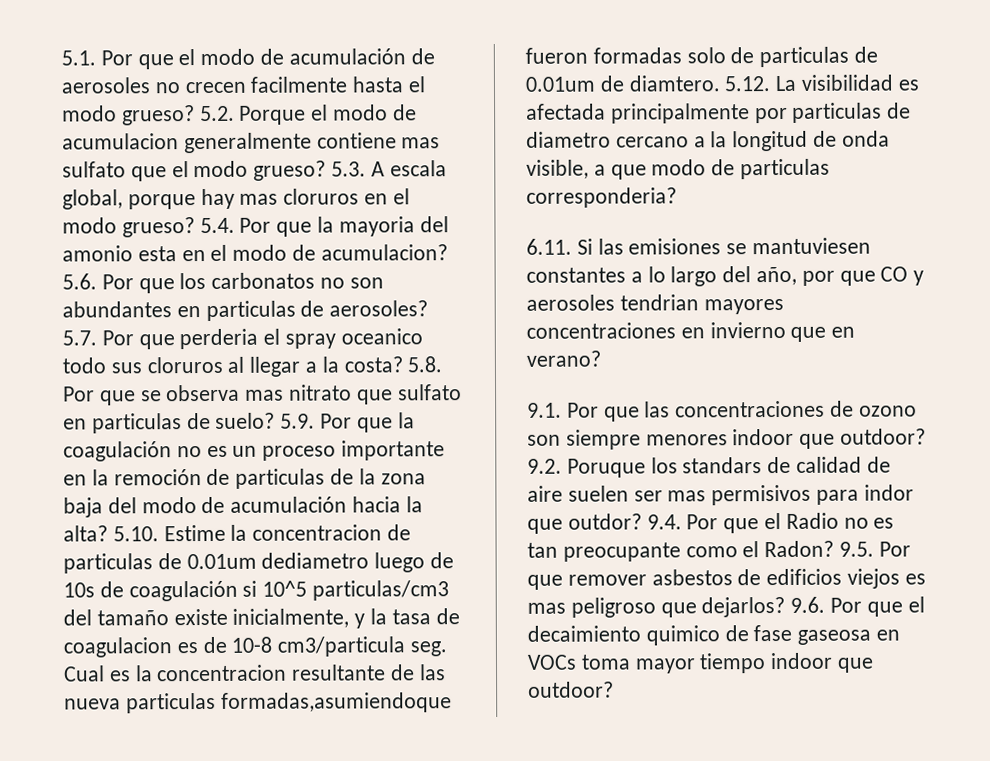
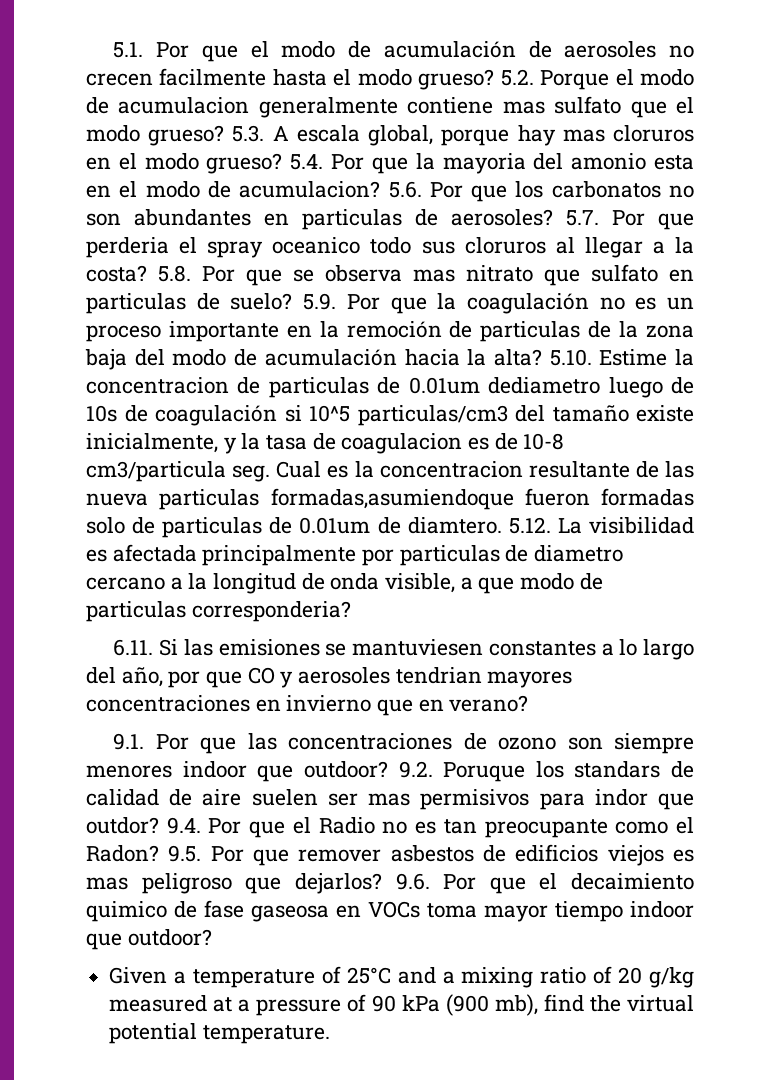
+ Given a temperature of 25°C and a mixing ratio of 20 g/kg measured at a pressure of 90 kPa (900 mb), find the virtual potential temperature.

